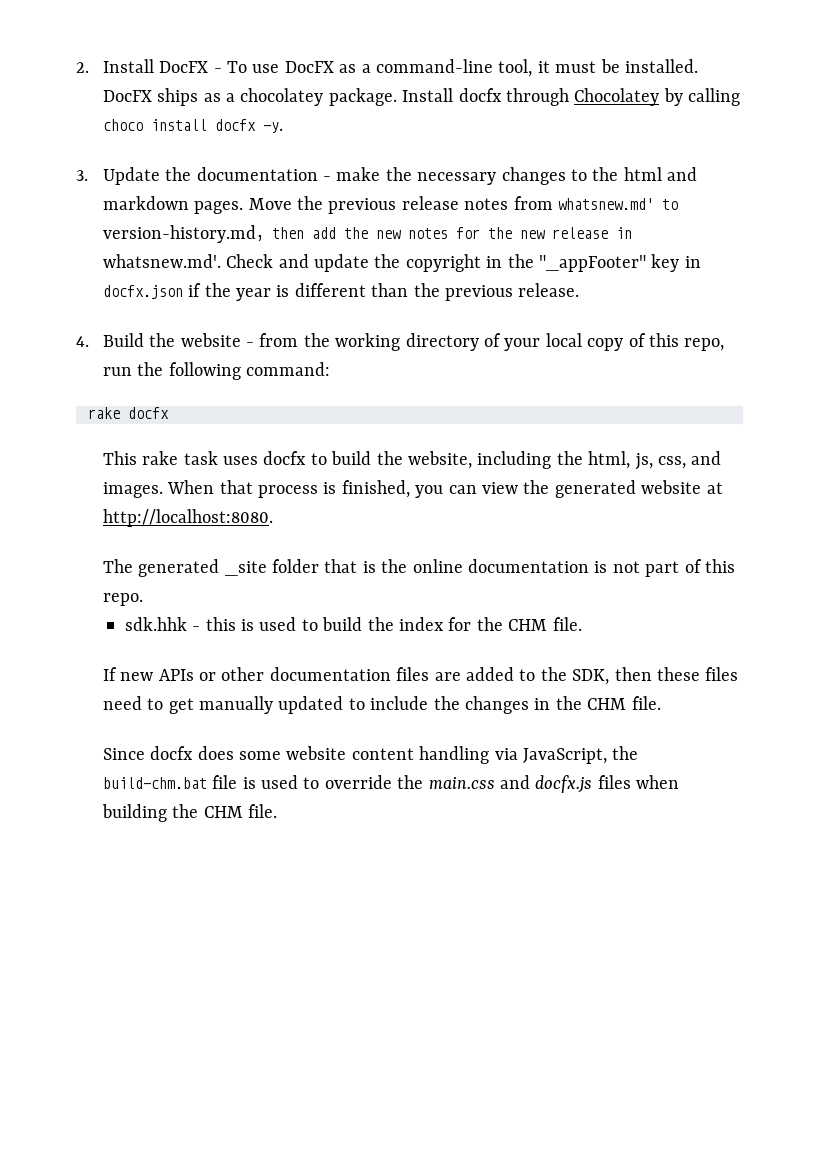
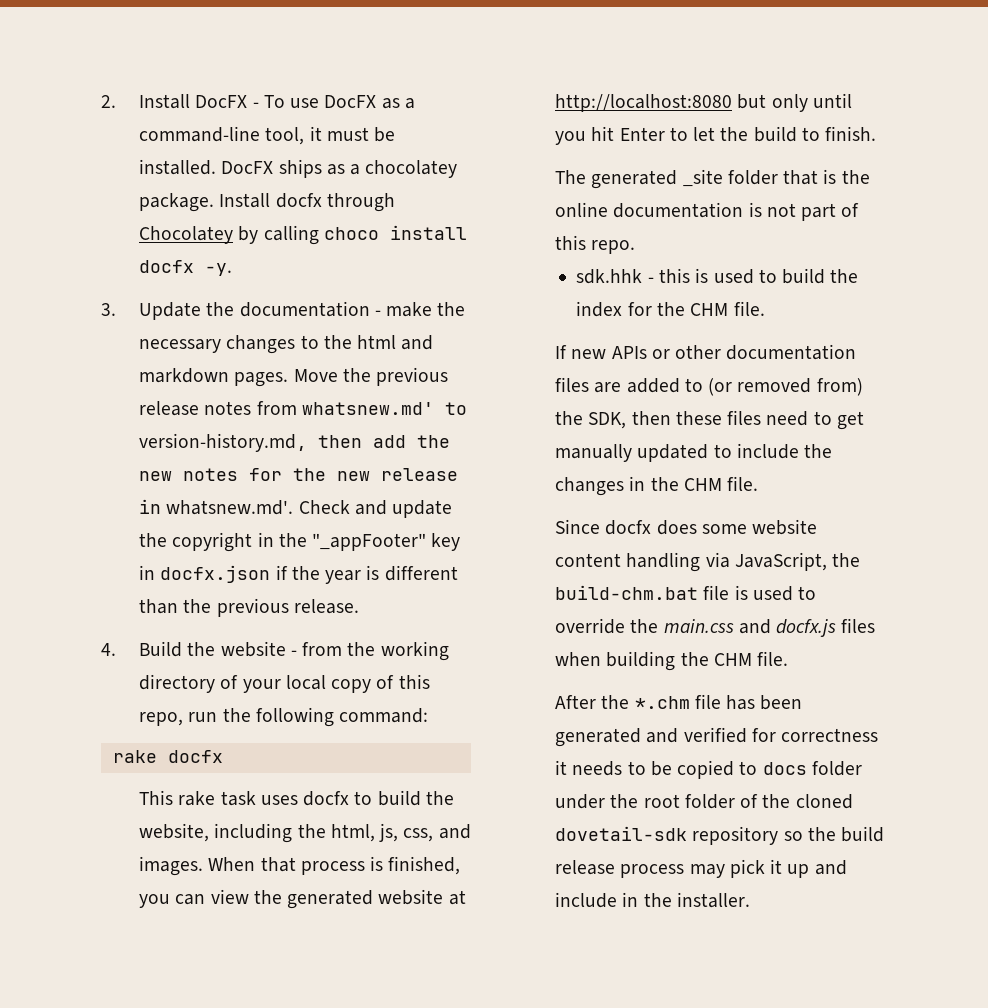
- When that process is finished, you can view the generated website at http://localhost:8080.
+ When that process is finished, you can view the generated website at http://localhost:8080 but only until you hit Enter to let the build to finish.
- If new APIs or other documentation files are added to the SDK, then these files need to get manually updated to include the changes in the CHM file.
+ If new APIs or other documentation files are added to (or removed from) the SDK, then these files need to get manually updated to include the changes in the CHM file.
+ After the *.chm file has been generated and verified for correctness it needs to be copied to docs folder under the root folder of the cloned dovetail-sdk repository so the build release process may pick it up and include in the installer.

